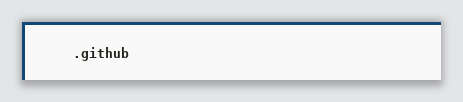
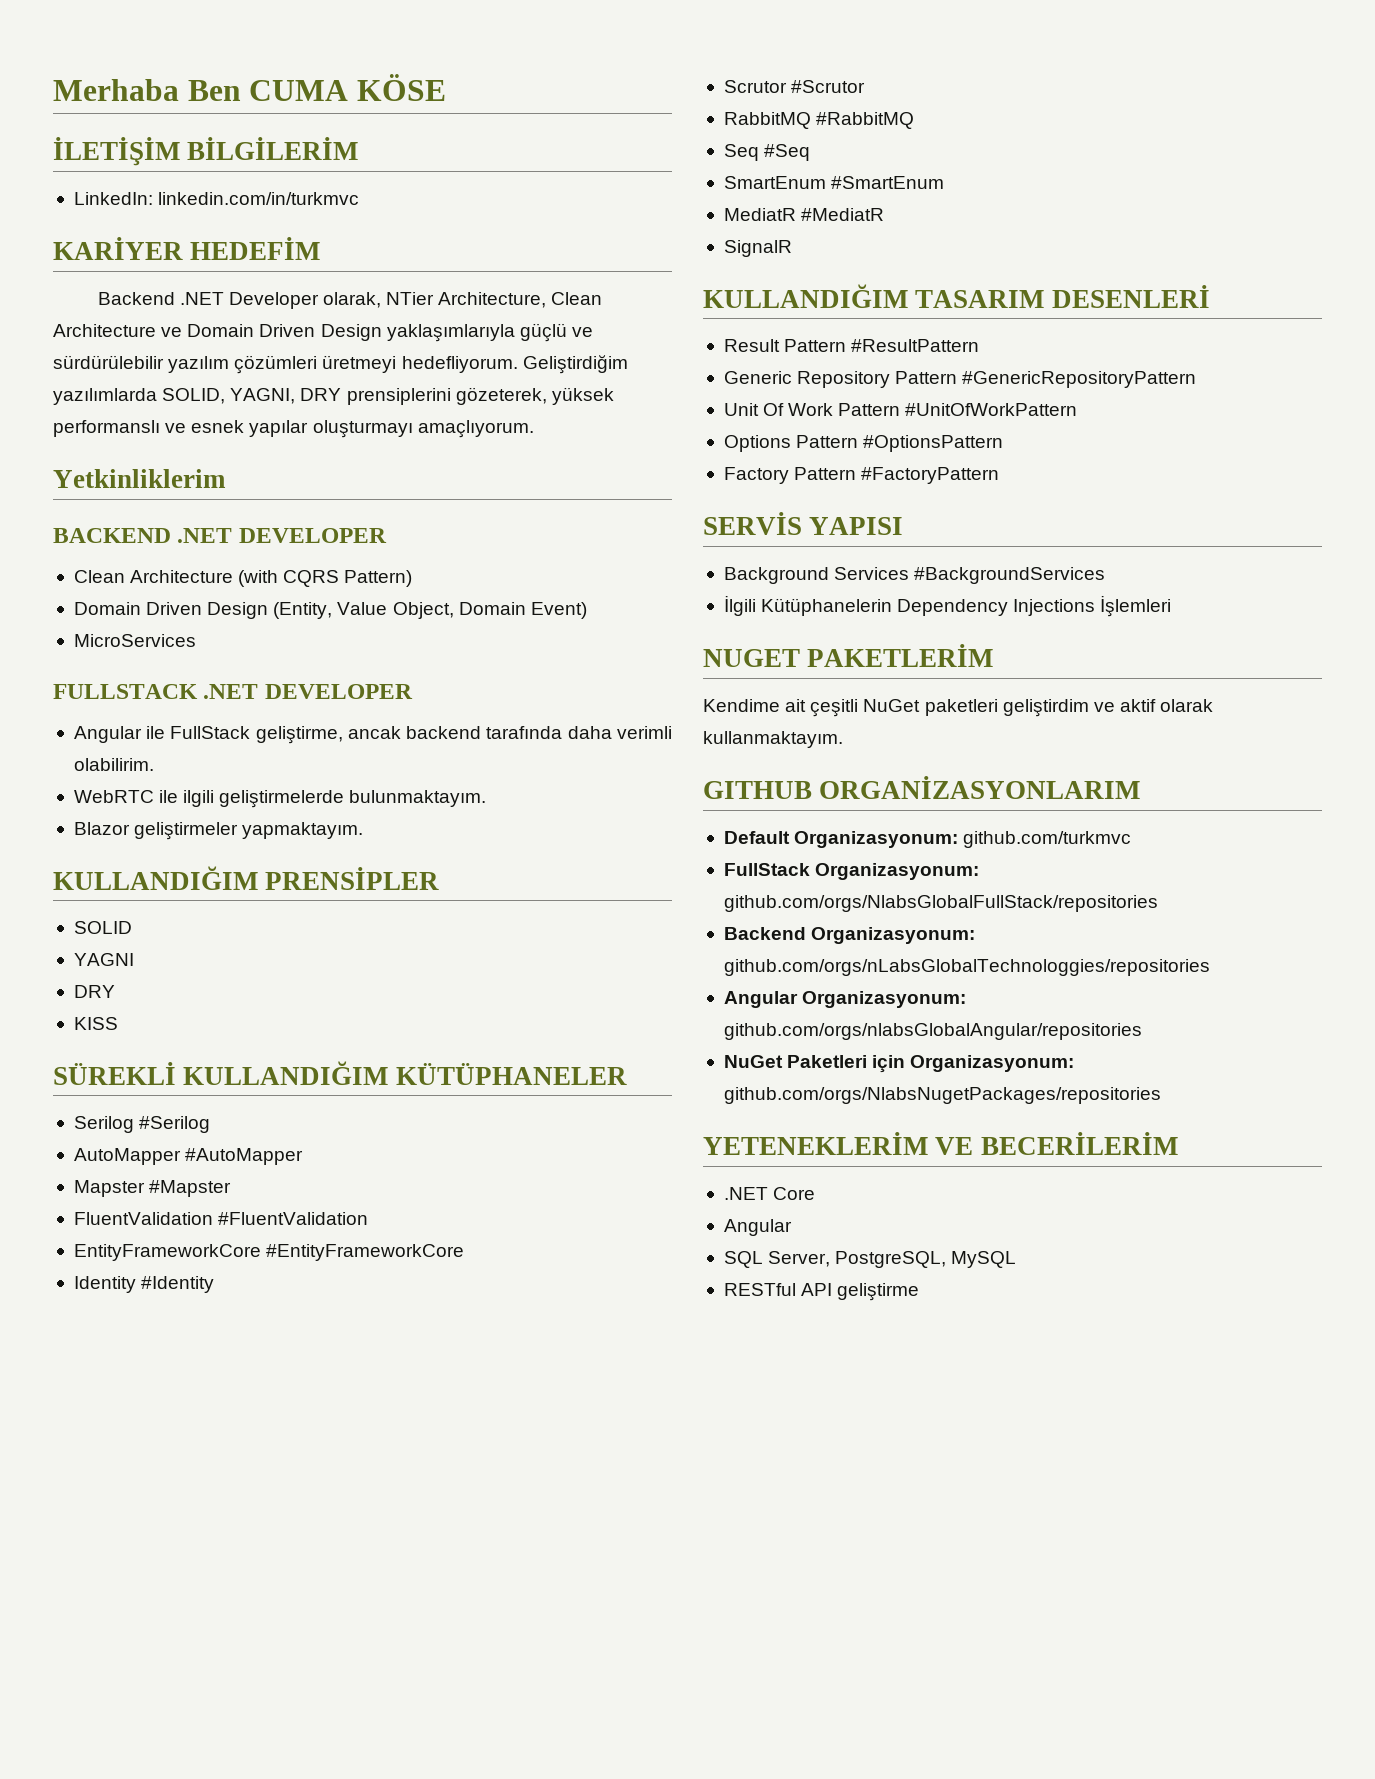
- .github
+ Merhaba Ben CUMA KÖSE
+ İLETİŞİM BİLGİLERİM
+ LinkedIn: linkedin.com/in/turkmvc
+ KARİYER HEDEFİM
+ Backend .NET Developer olarak, NTier Architecture, Clean Architecture ve Domain Driven Design yaklaşımlarıyla güçlü ve sürdürülebilir yazılım çözümleri üretmeyi hedefliyorum. Geliştirdiğim yazılımlarda SOLID, YAGNI, DRY prensiplerini gözeterek, yüksek performanslı ve esnek yapılar oluşturmayı amaçlıyorum.
+ Yetkinliklerim
+ BACKEND .NET DEVELOPER
+ Clean Architecture (with CQRS Pattern)
+ Domain Driven Design (Entity, Value Object, Domain Event)
+ MicroServices
+ FULLSTACK .NET DEVELOPER
+ Angular ile FullStack geliştirme, ancak backend tarafında daha verimli olabilirim.
+ WebRTC ile ilgili geliştirmelerde bulunmaktayım.
+ Blazor geliştirmeler yapmaktayım.
+ KULLANDIĞIM PRENSİPLER
+ SOLID
+ YAGNI
+ DRY
+ KISS
+ SÜREKLİ KULLANDIĞIM KÜTÜPHANELER
+ Serilog #Serilog
+ AutoMapper #AutoMapper
+ Mapster #Mapster
+ FluentValidation #FluentValidation
+ EntityFrameworkCore #EntityFrameworkCore
+ Identity #Identity
+ Scrutor #Scrutor
+ RabbitMQ #RabbitMQ
+ Seq #Seq
+ SmartEnum #SmartEnum
+ MediatR #MediatR
+ SignalR
+ KULLANDIĞIM TASARIM DESENLERİ
+ Result Pattern #ResultPattern
+ Generic Repository Pattern #GenericRepositoryPattern
+ Unit Of Work Pattern #UnitOfWorkPattern
+ Options Pattern #OptionsPattern
+ Factory Pattern #FactoryPattern
+ SERVİS YAPISI
+ Background Services #BackgroundServices
+ İlgili Kütüphanelerin Dependency Injections İşlemleri
+ NUGET PAKETLERİM
+ Kendime ait çeşitli NuGet paketleri geliştirdim ve aktif olarak kullanmaktayım.
+ GITHUB ORGANİZASYONLARIM
+ Default Organizasyonum: github.com/turkmvc
+ FullStack Organizasyonum: github.com/orgs/NlabsGlobalFullStack/repositories
+ Backend Organizasyonum: github.com/orgs/nLabsGlobalTechnologgies/repositories
+ Angular Organizasyonum: github.com/orgs/nlabsGlobalAngular/repositories
+ NuGet Paketleri için Organizasyonum: github.com/orgs/NlabsNugetPackages/repositories
+ YETENEKLERİM VE BECERİLERİM
+ .NET Core
+ Angular
+ SQL Server, PostgreSQL, MySQL
+ RESTful API geliştirme

